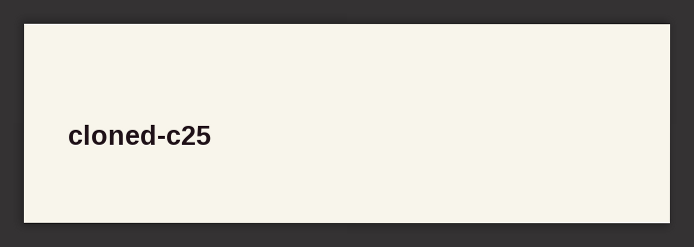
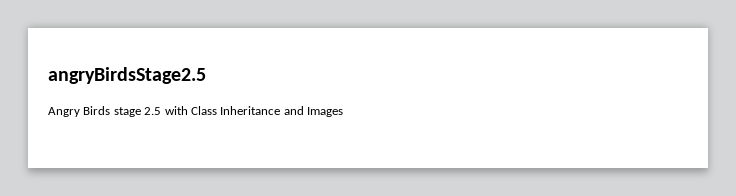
- cloned-c25
+ angryBirdsStage2.5
+ Angry Birds stage 2.5 with Class Inheritance and Images

